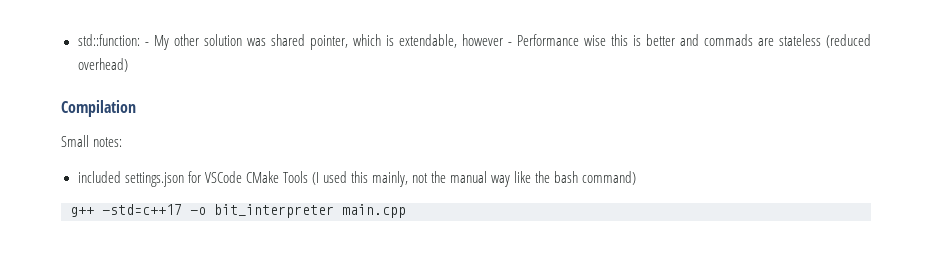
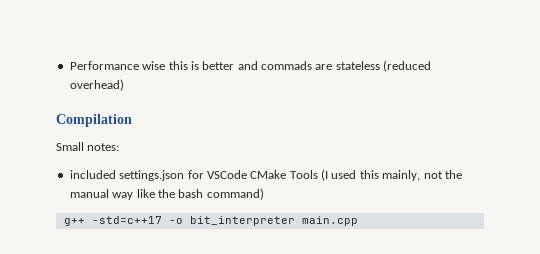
- std::function: - My other solution was shared pointer, which is extendable, however - Performance wise this is better and commads are stateless (reduced overhead)
+ Performance wise this is better and commads are stateless (reduced overhead)

